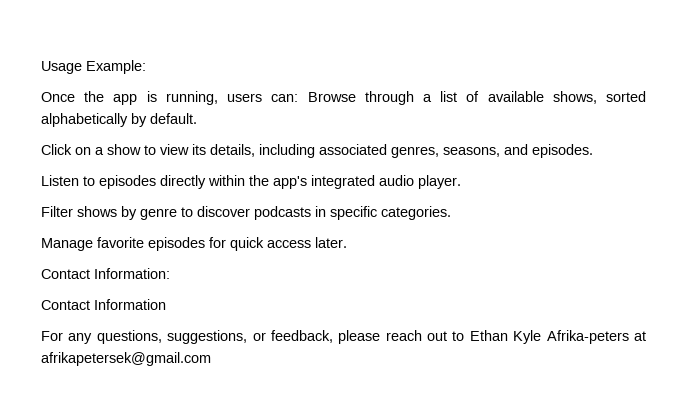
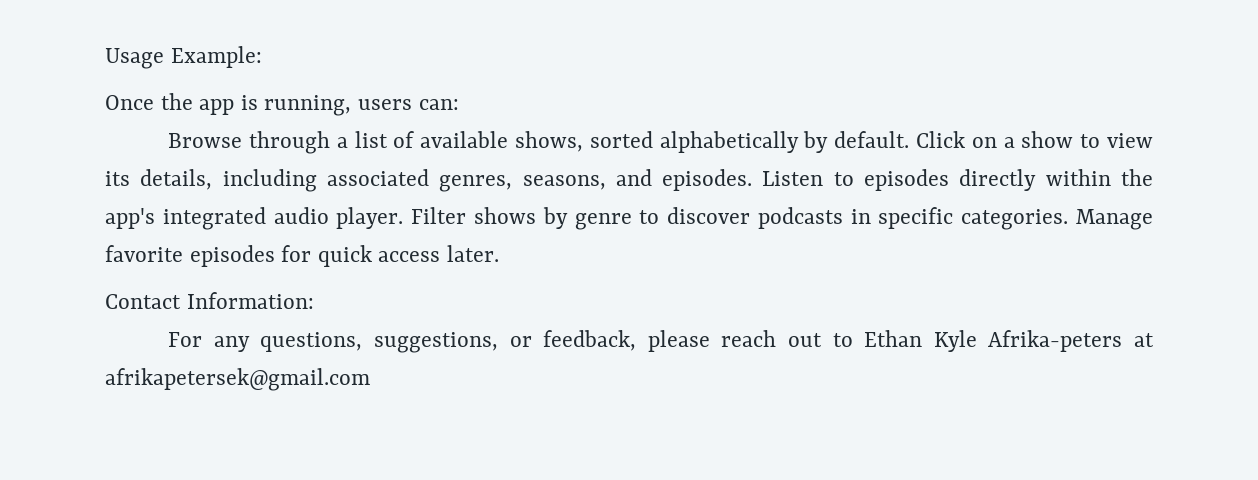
- Once the app is running, users can: Browse through a list of available shows, sorted alphabetically by default.
- Click on a show to view its details, including associated genres, seasons, and episodes.
- Listen to episodes directly within the app's integrated audio player.
- Filter shows by genre to discover podcasts in specific categories.
- Manage favorite episodes for quick access later.
+ Once the app is running, users can:
+ Browse through a list of available shows, sorted alphabetically by default. Click on a show to view its details, including associated genres, seasons, and episodes. Listen to episodes directly within the app's integrated audio player. Filter shows by genre to discover podcasts in specific categories. Manage favorite episodes for quick access later.
- Contact Information

